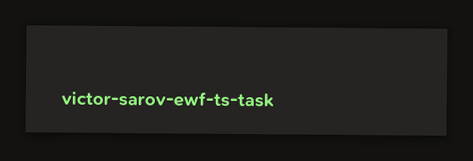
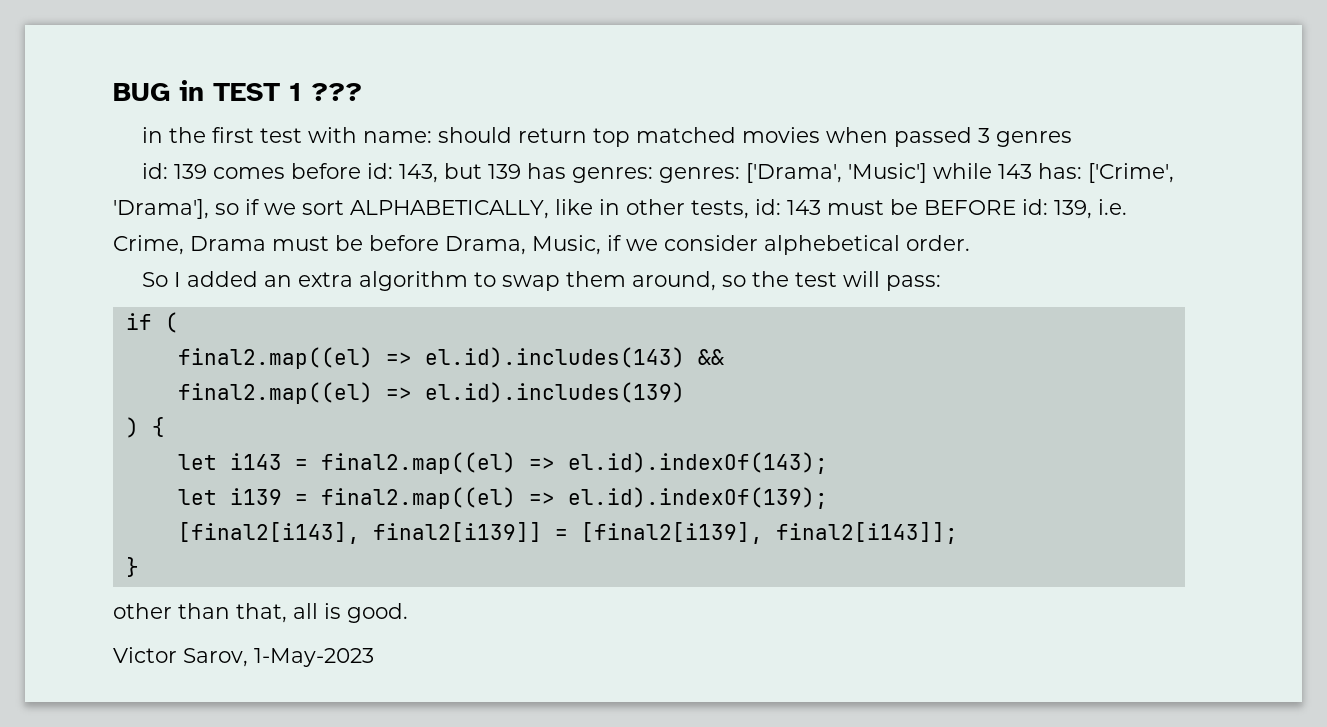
- victor-sarov-ewf-ts-task
+ BUG in TEST 1 ???
+ in the first test with name: should return top matched movies when passed 3 genres
+ id: 139 comes before id: 143, but 139 has genres: genres: ['Drama', 'Music'] while 143 has: ['Crime', 'Drama'], so if we sort ALPHABETICALLY, like in other tests, id: 143 must be BEFORE id: 139, i.e. Crime, Drama must be before Drama, Music, if we consider alphebetical order.
+ So I added an extra algorithm to swap them around, so the test will pass:
+ if (
+ final2.map((el) => el.id).includes(143) &&
+ final2.map((el) => el.id).includes(139)
+ ) {
+ let i143 = final2.map((el) => el.id).indexOf(143);
+ let i139 = final2.map((el) => el.id).indexOf(139);
+ [final2[i143], final2[i139]] = [final2[i139], final2[i143]];
+ }
+ other than that, all is good.
+ Victor Sarov, 1-May-2023

